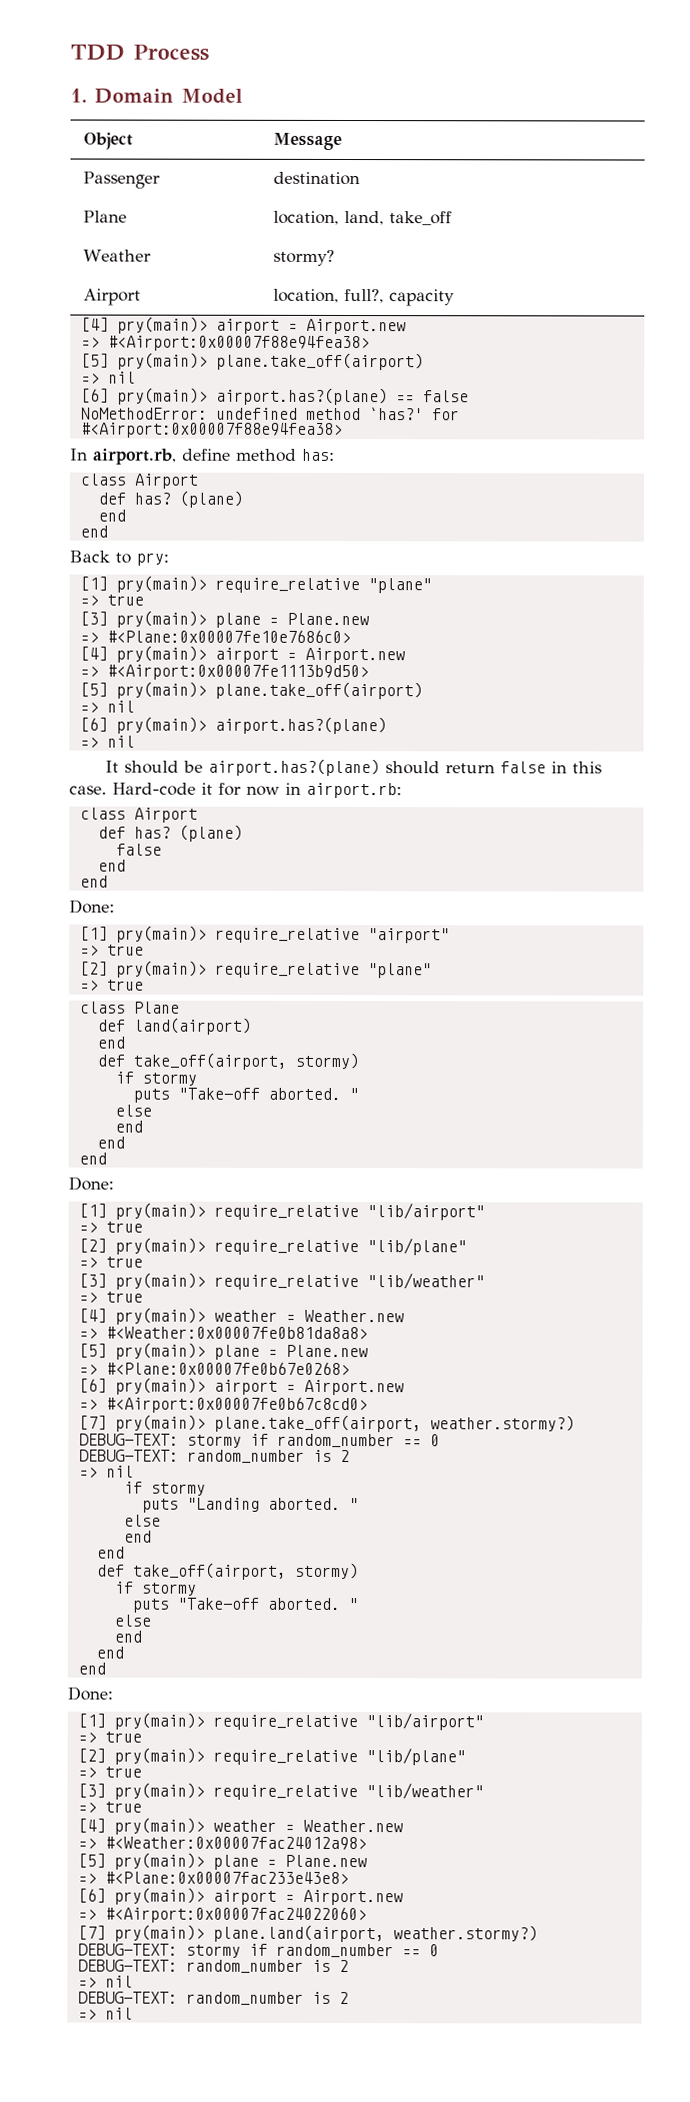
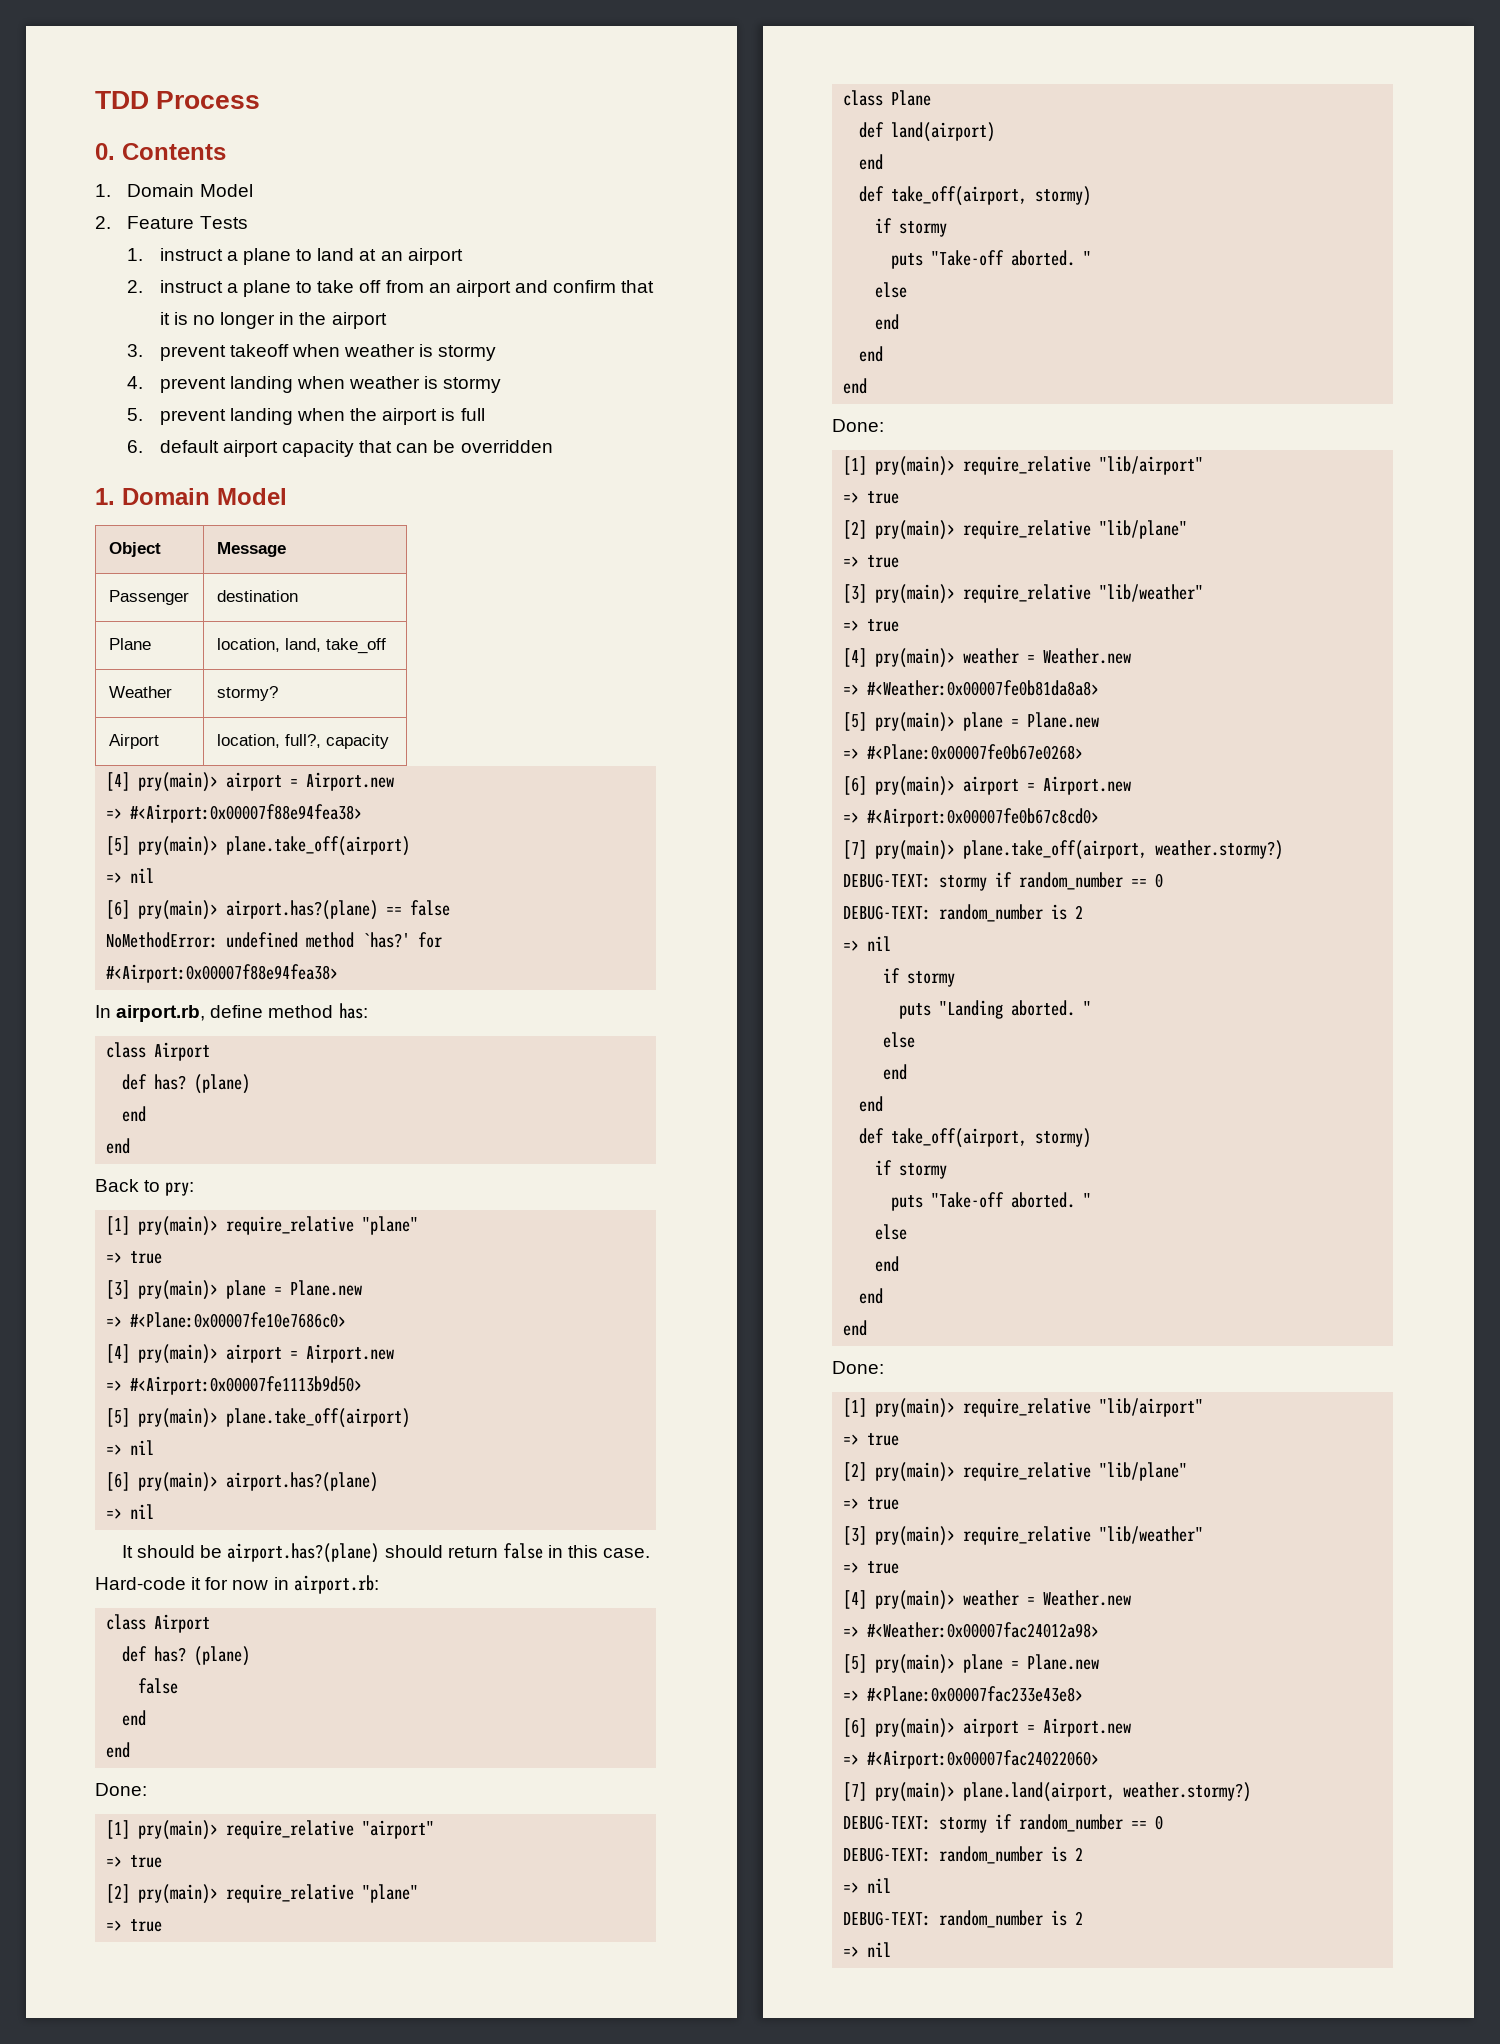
+ 0. Contents
+ 1. Domain Model
+ 2. Feature Tests
+ 1. instruct a plane to land at an airport
+ 2. instruct a plane to take off from an airport and confirm that it is no longer in the airport
+ 3. prevent takeoff when weather is stormy
+ 4. prevent landing when weather is stormy
+ 5. prevent landing when the airport is full
+ 6. default airport capacity that can be overridden

